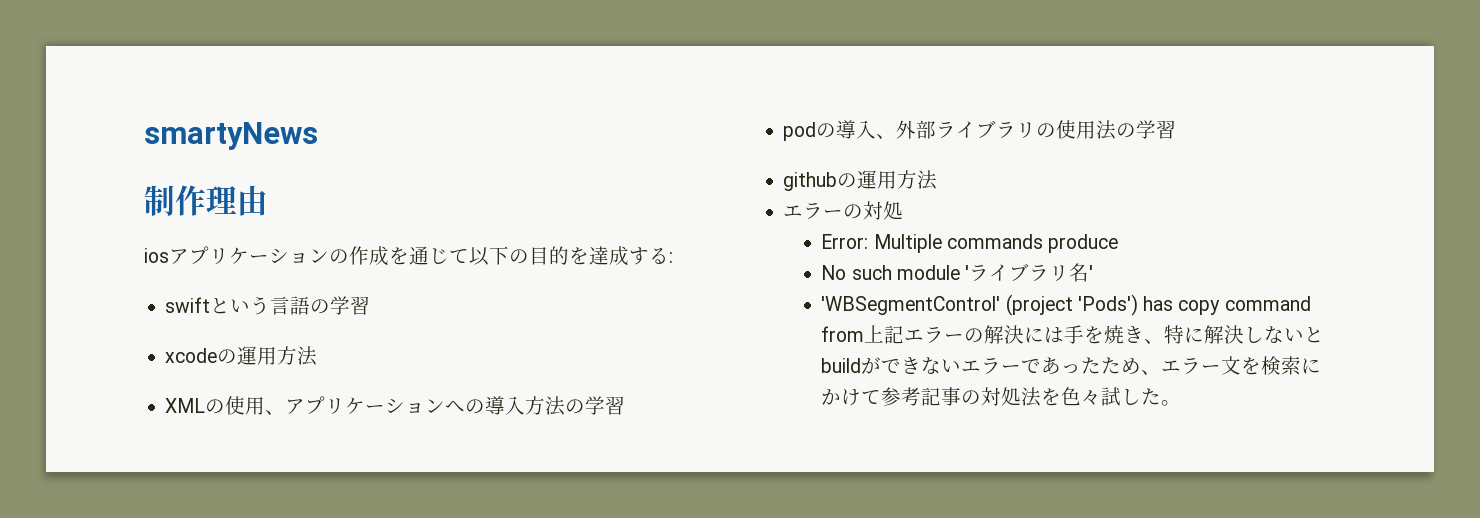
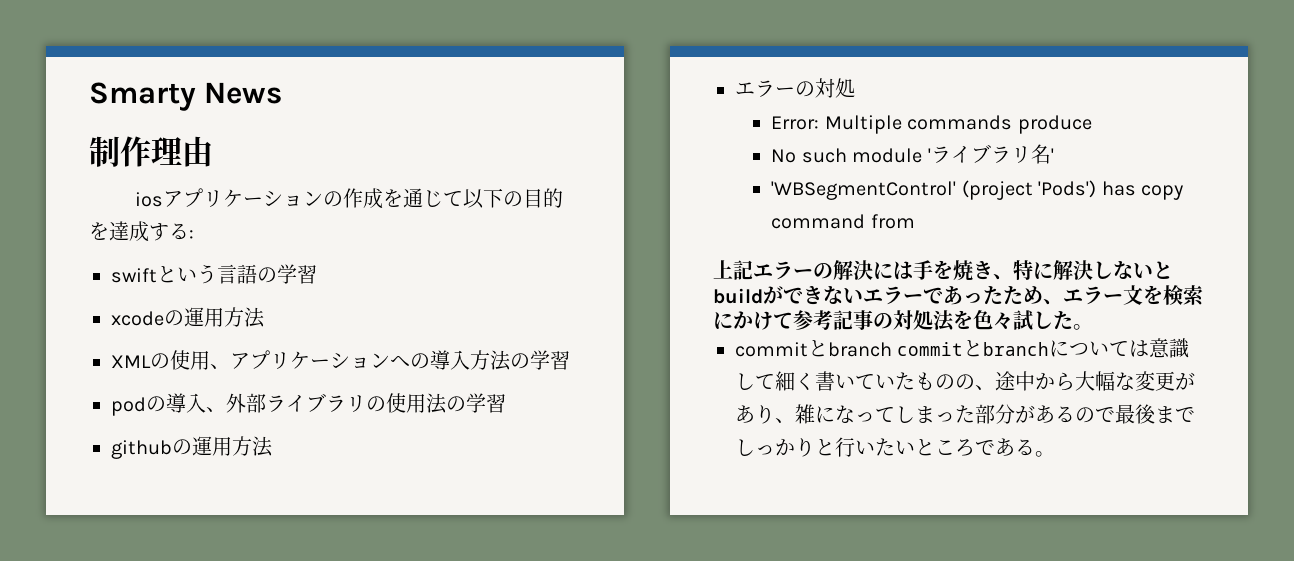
- smartyNews
+ Smarty News
- 'WBSegmentControl' (project 'Pods') has copy command from上記エラーの解決には手を焼き、特に解決しないとbuildができないエラーであったため、エラー文を検索にかけて参考記事の対処法を色々試した。
+ 'WBSegmentControl' (project 'Pods') has copy command from
+ 上記エラーの解決には手を焼き、特に解決しないとbuildができないエラーであったため、エラー文を検索にかけて参考記事の対処法を色々試した。
+ commitとbranch commitとbranchについては意識して細く書いていたものの、途中から大幅な変更があり、雑になってしまった部分があるので最後までしっかりと行いたいところである。

